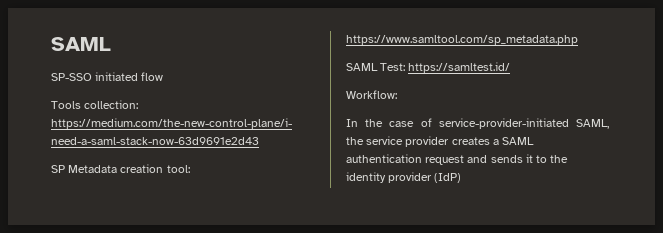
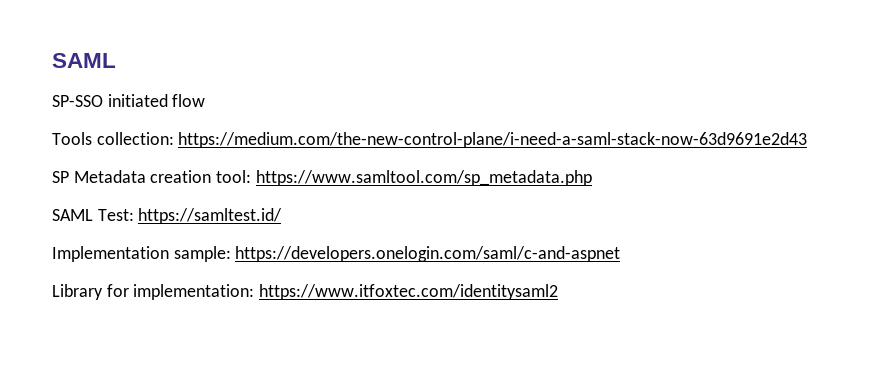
- Workflow:
- In the case of service-provider-initiated SAML, the service provider creates a SAML authentication request and sends it to the identity provider (IdP)
+ Implementation sample: https://developers.onelogin.com/saml/c-and-aspnet
+ Library for implementation: https://www.itfoxtec.com/identitysaml2

